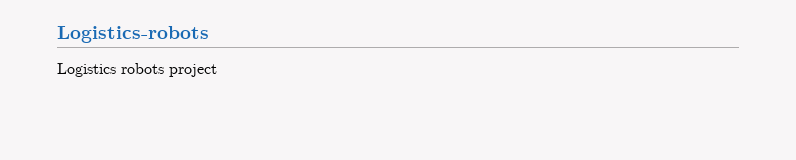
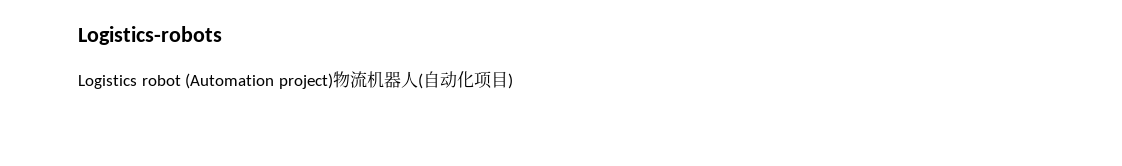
- Logistics robots project
+ Logistics robot (Automation project)物流机器人(自动化项目)

